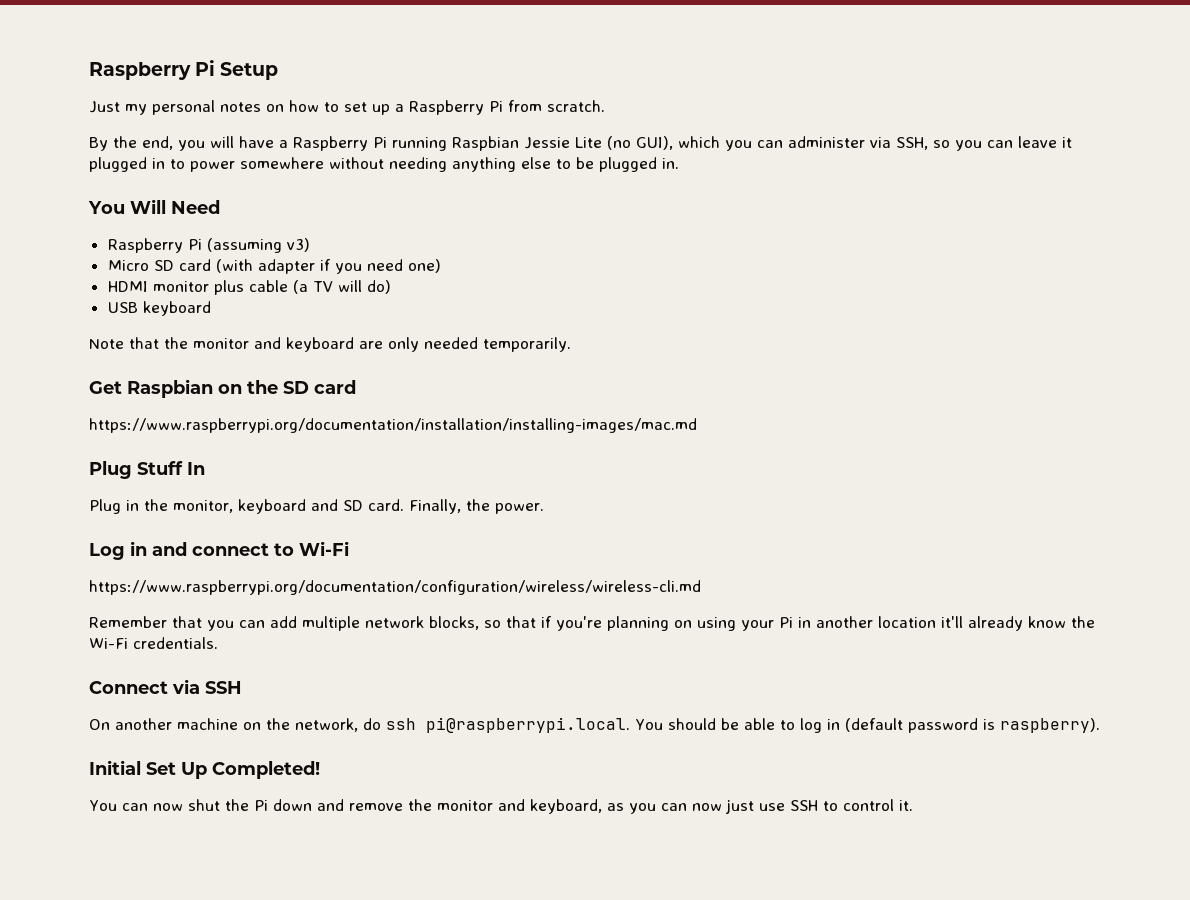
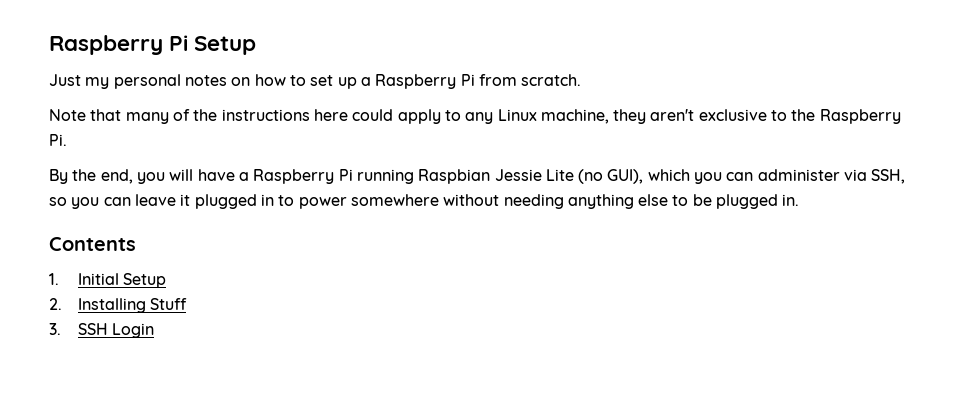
+ Note that many of the instructions here could apply to any Linux machine, they aren't exclusive to the Raspberry Pi.
- You Will Need
- Raspberry Pi (assuming v3)
- Micro SD card (with adapter if you need one)
- HDMI monitor plus cable (a TV will do)
- USB keyboard
- Note that the monitor and keyboard are only needed temporarily.
- Get Raspbian on the SD card
- https://www.raspberrypi.org/documentation/installation/installing-images/mac.md
- Plug Stuff In
- Plug in the monitor, keyboard and SD card. Finally, the power.
- Log in and connect to Wi-Fi
- https://www.raspberrypi.org/documentation/configuration/wireless/wireless-cli.md
- Remember that you can add multiple network blocks, so that if you're planning on using your Pi in another location it'll already know the Wi-Fi credentials.
- Connect via SSH
- On another machine on the network, do ssh pi@raspberrypi.local. You should be able to log in (default password is raspberry).
- Initial Set Up Completed!
- You can now shut the Pi down and remove the monitor and keyboard, as you can now just use SSH to control it.
+ Contents
+ 1. Initial Setup
+ 2. Installing Stuff
+ 3. SSH Login

